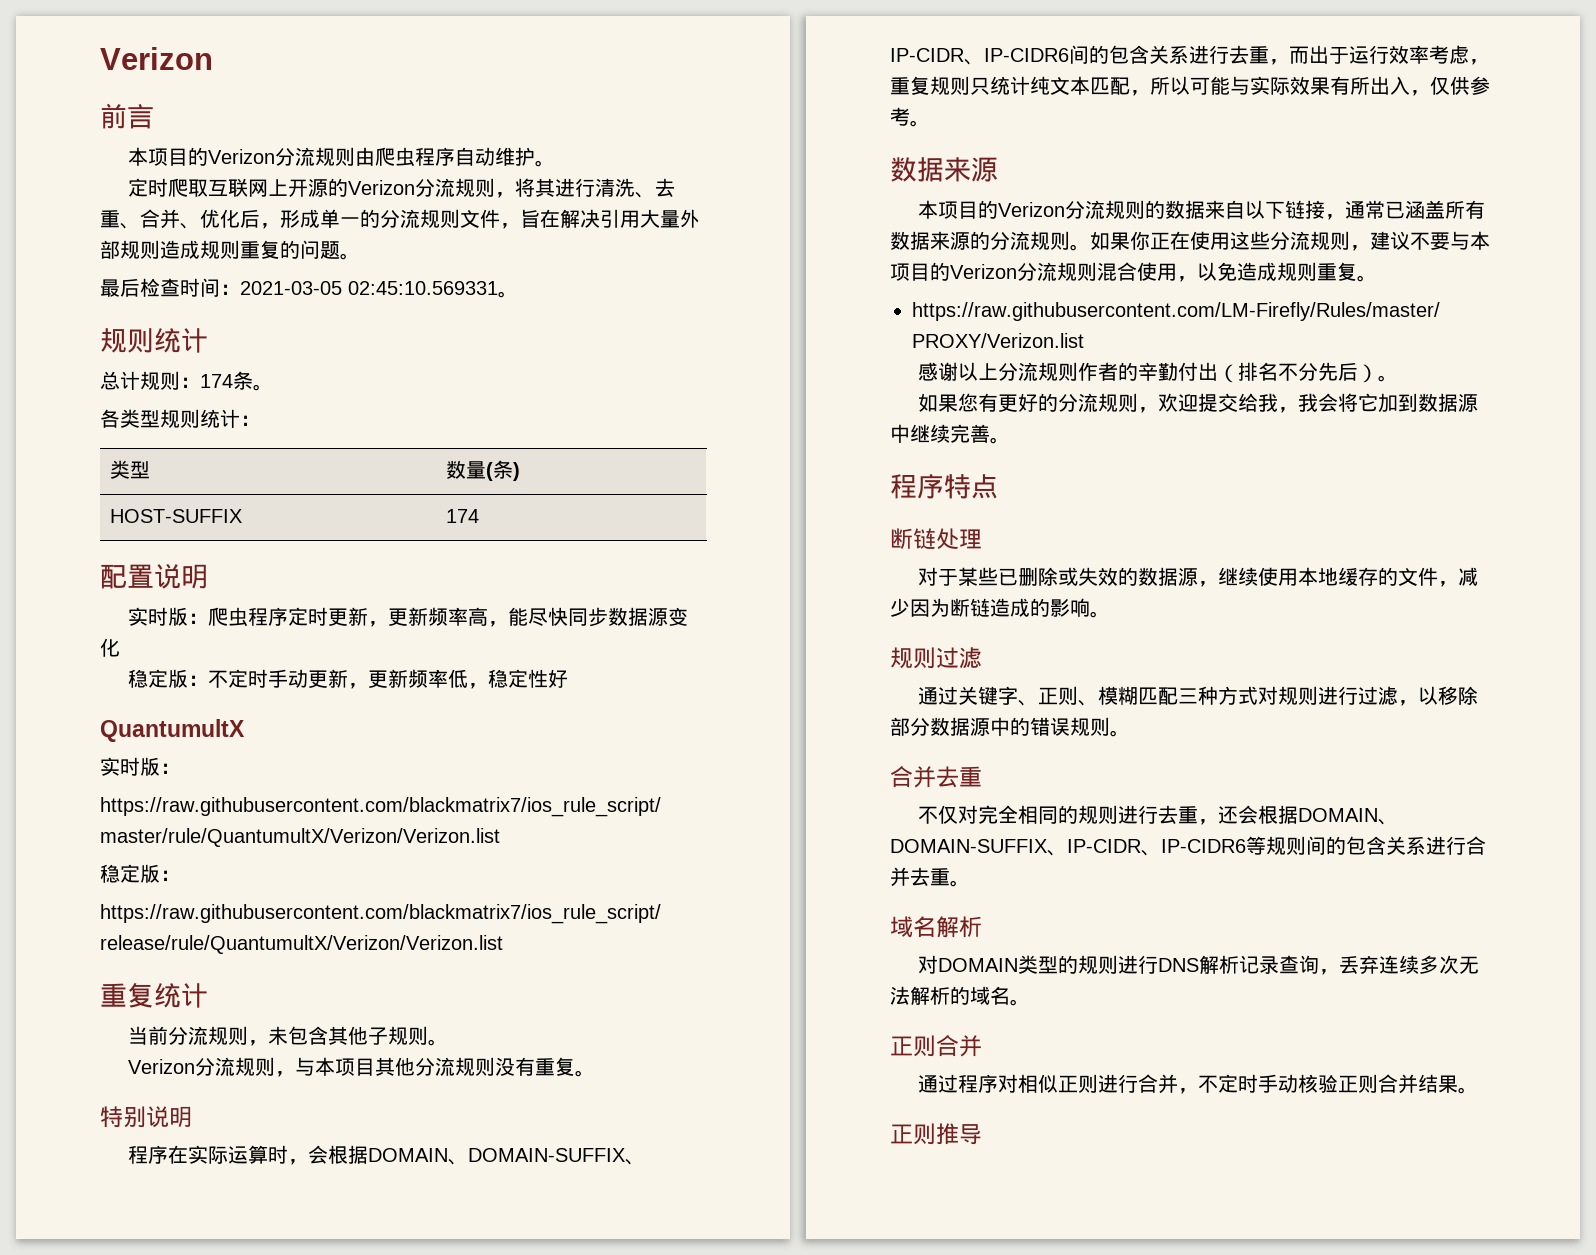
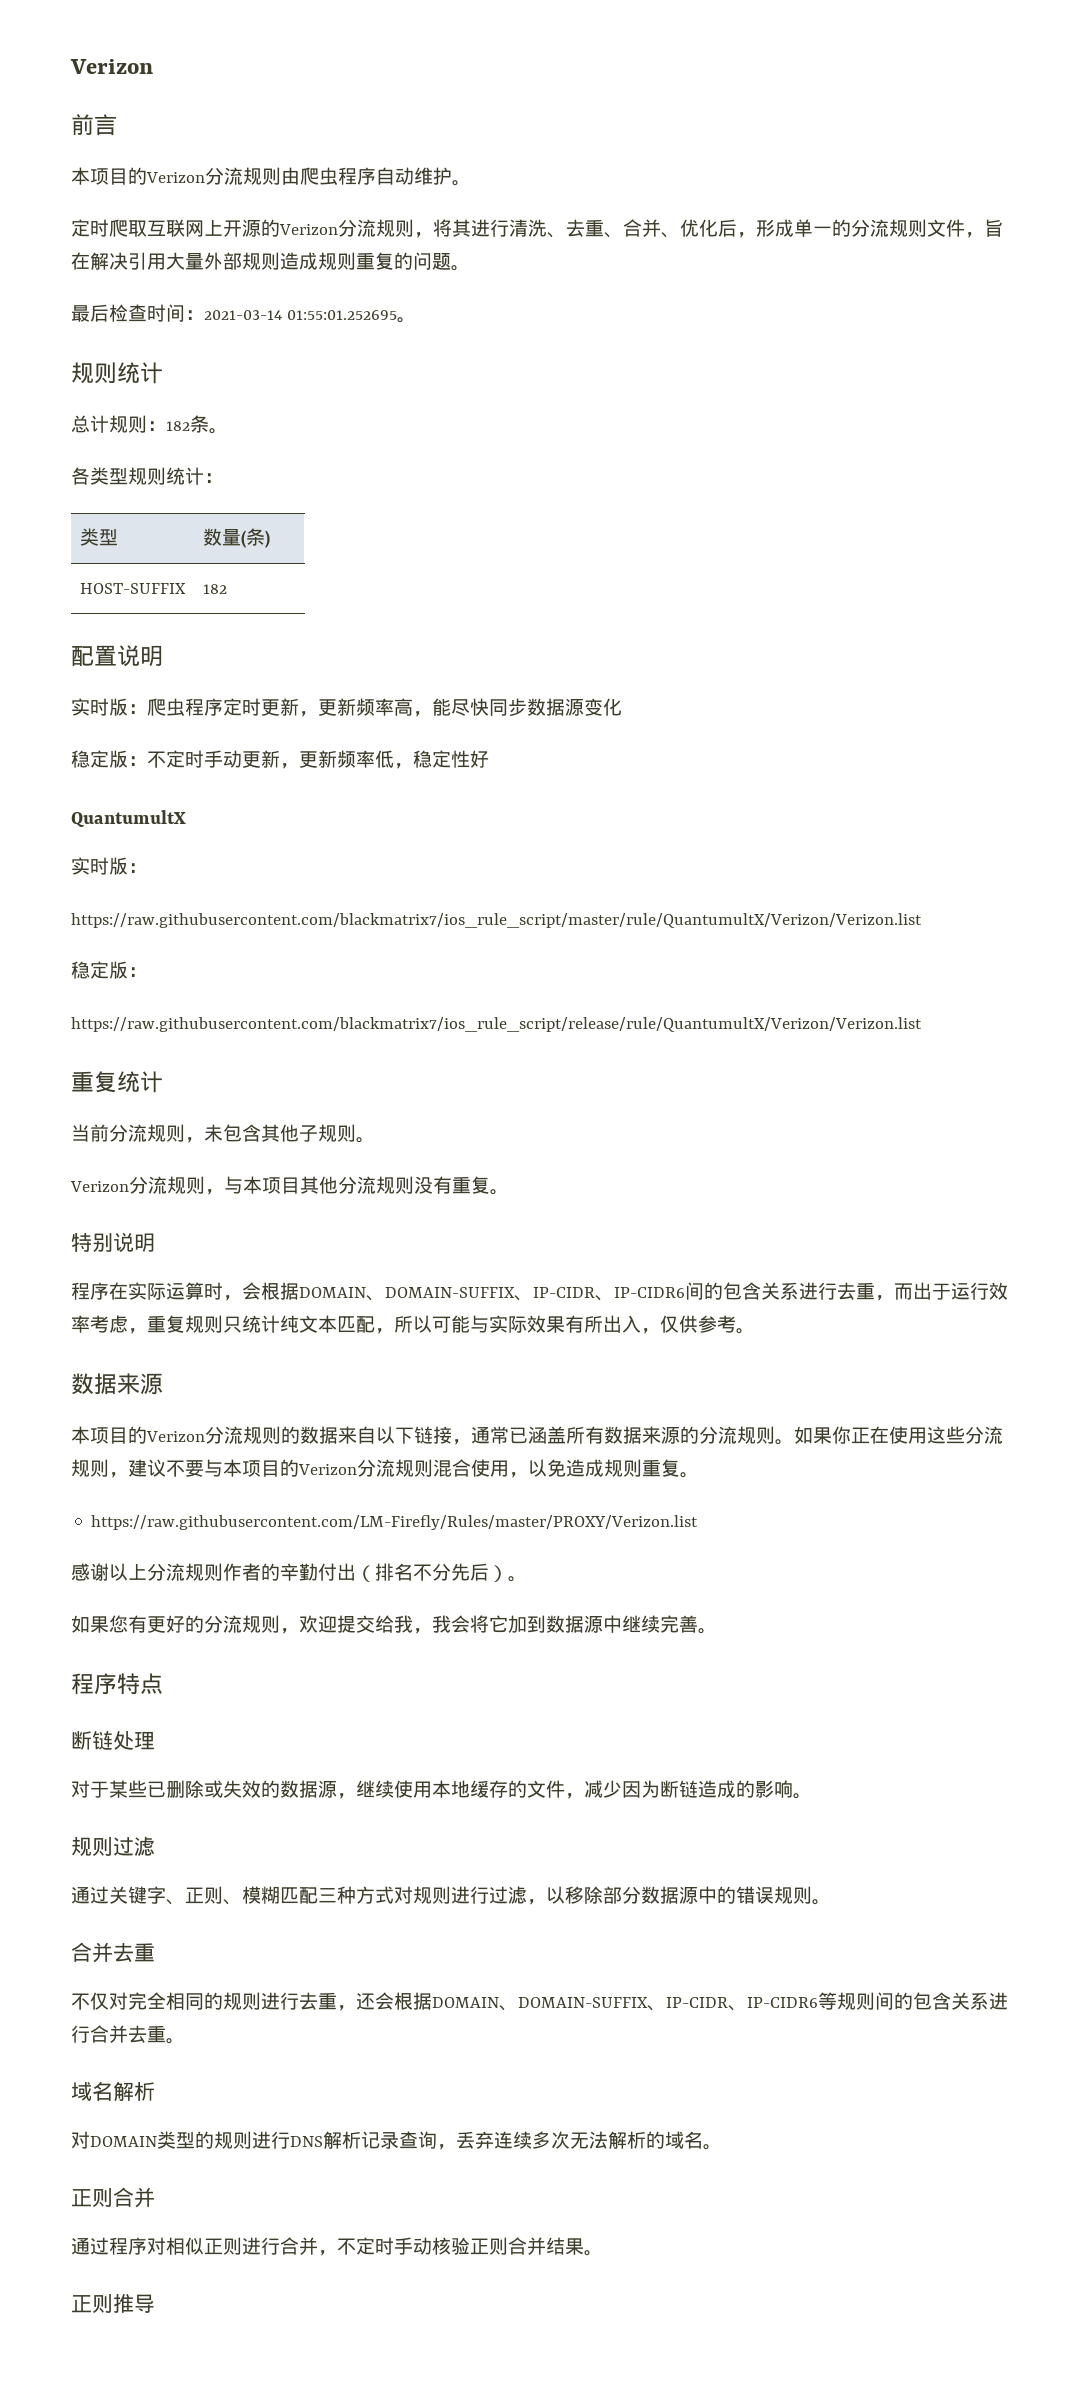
- 最后检查时间：2021-03-05 02:45:10.569331。
+ 最后检查时间：2021-03-14 01:55:01.252695。
- 总计规则：174条。
+ 总计规则：182条。
- HOST-SUFFIX | 174
+ HOST-SUFFIX | 182

